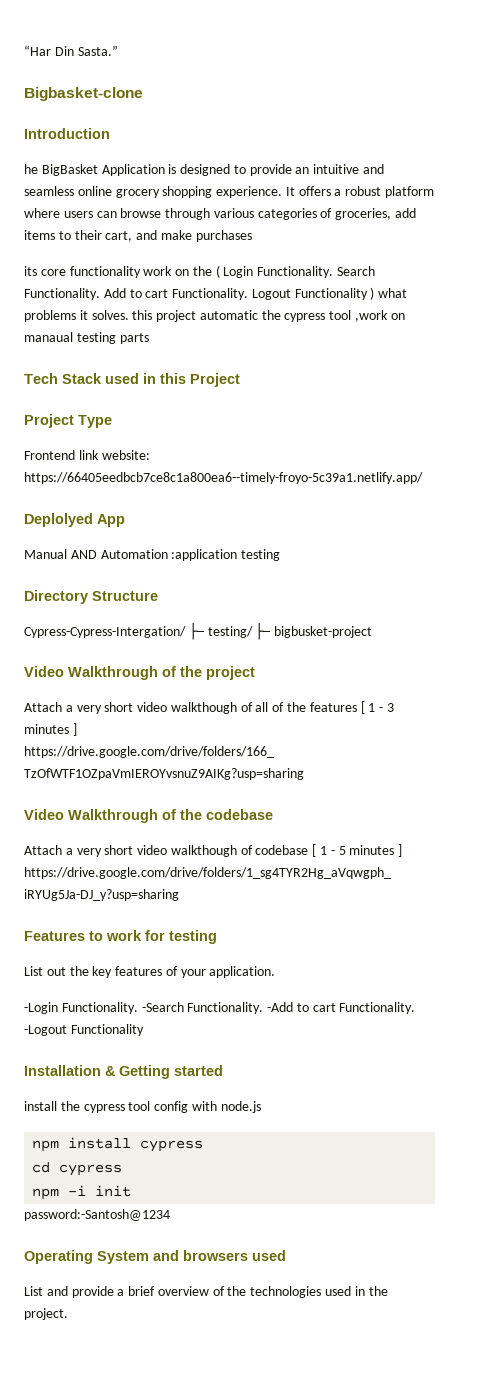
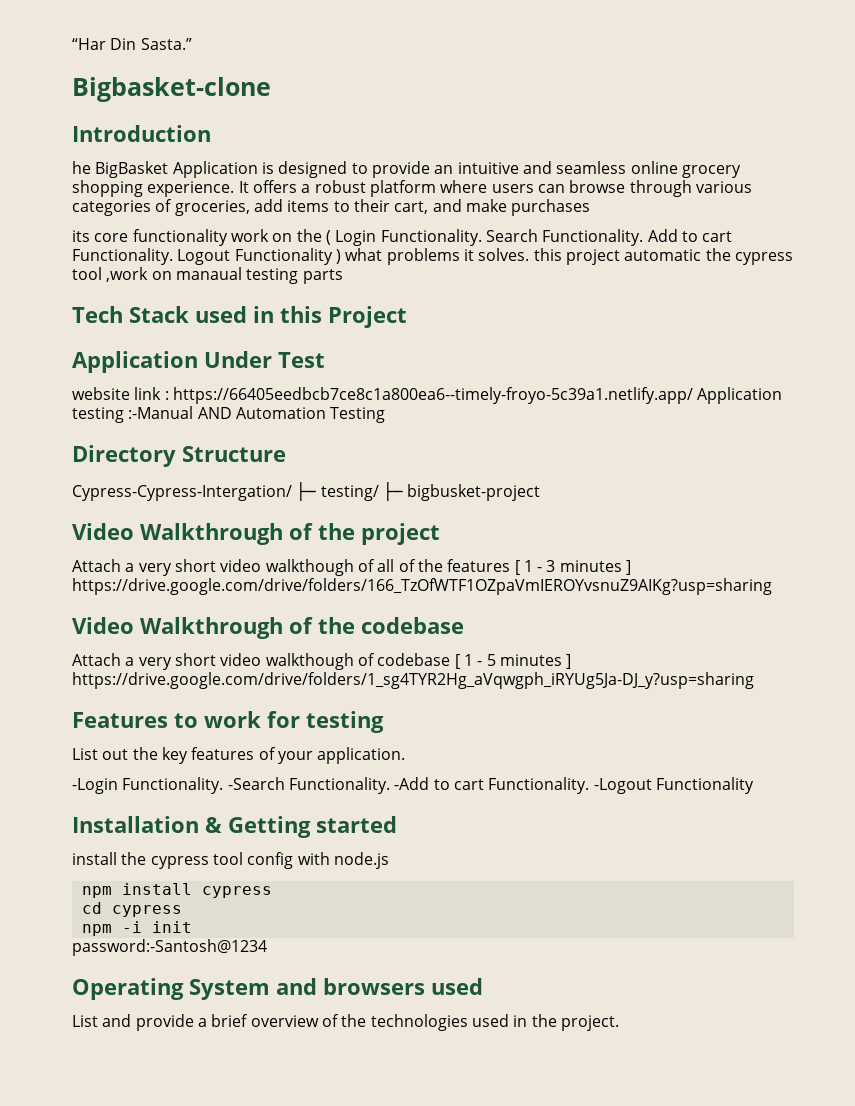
- Project Type
- Frontend link website: https://66405eedbcb7ce8c1a800ea6--timely-froyo-5c39a1.netlify.app/
- Deplolyed App
- Manual AND Automation :application testing
+ Application Under Test
+ website link : https://66405eedbcb7ce8c1a800ea6--timely-froyo-5c39a1.netlify.app/ Application testing :-Manual AND Automation Testing

